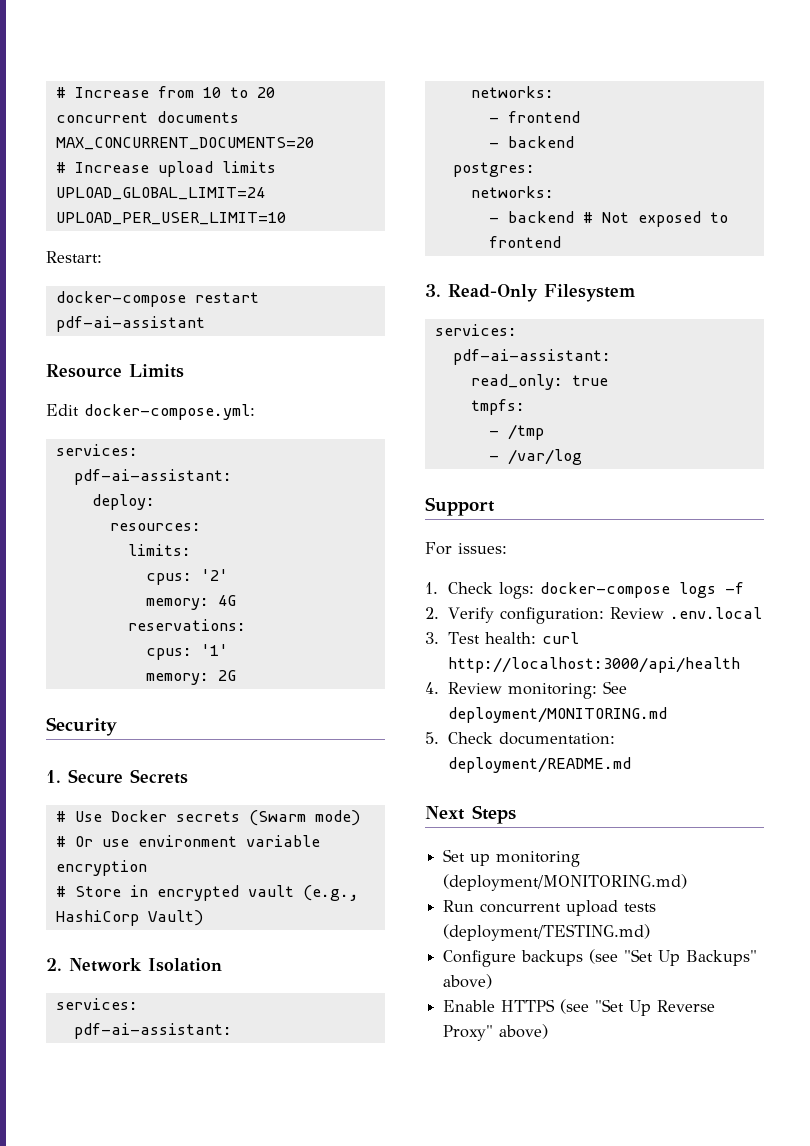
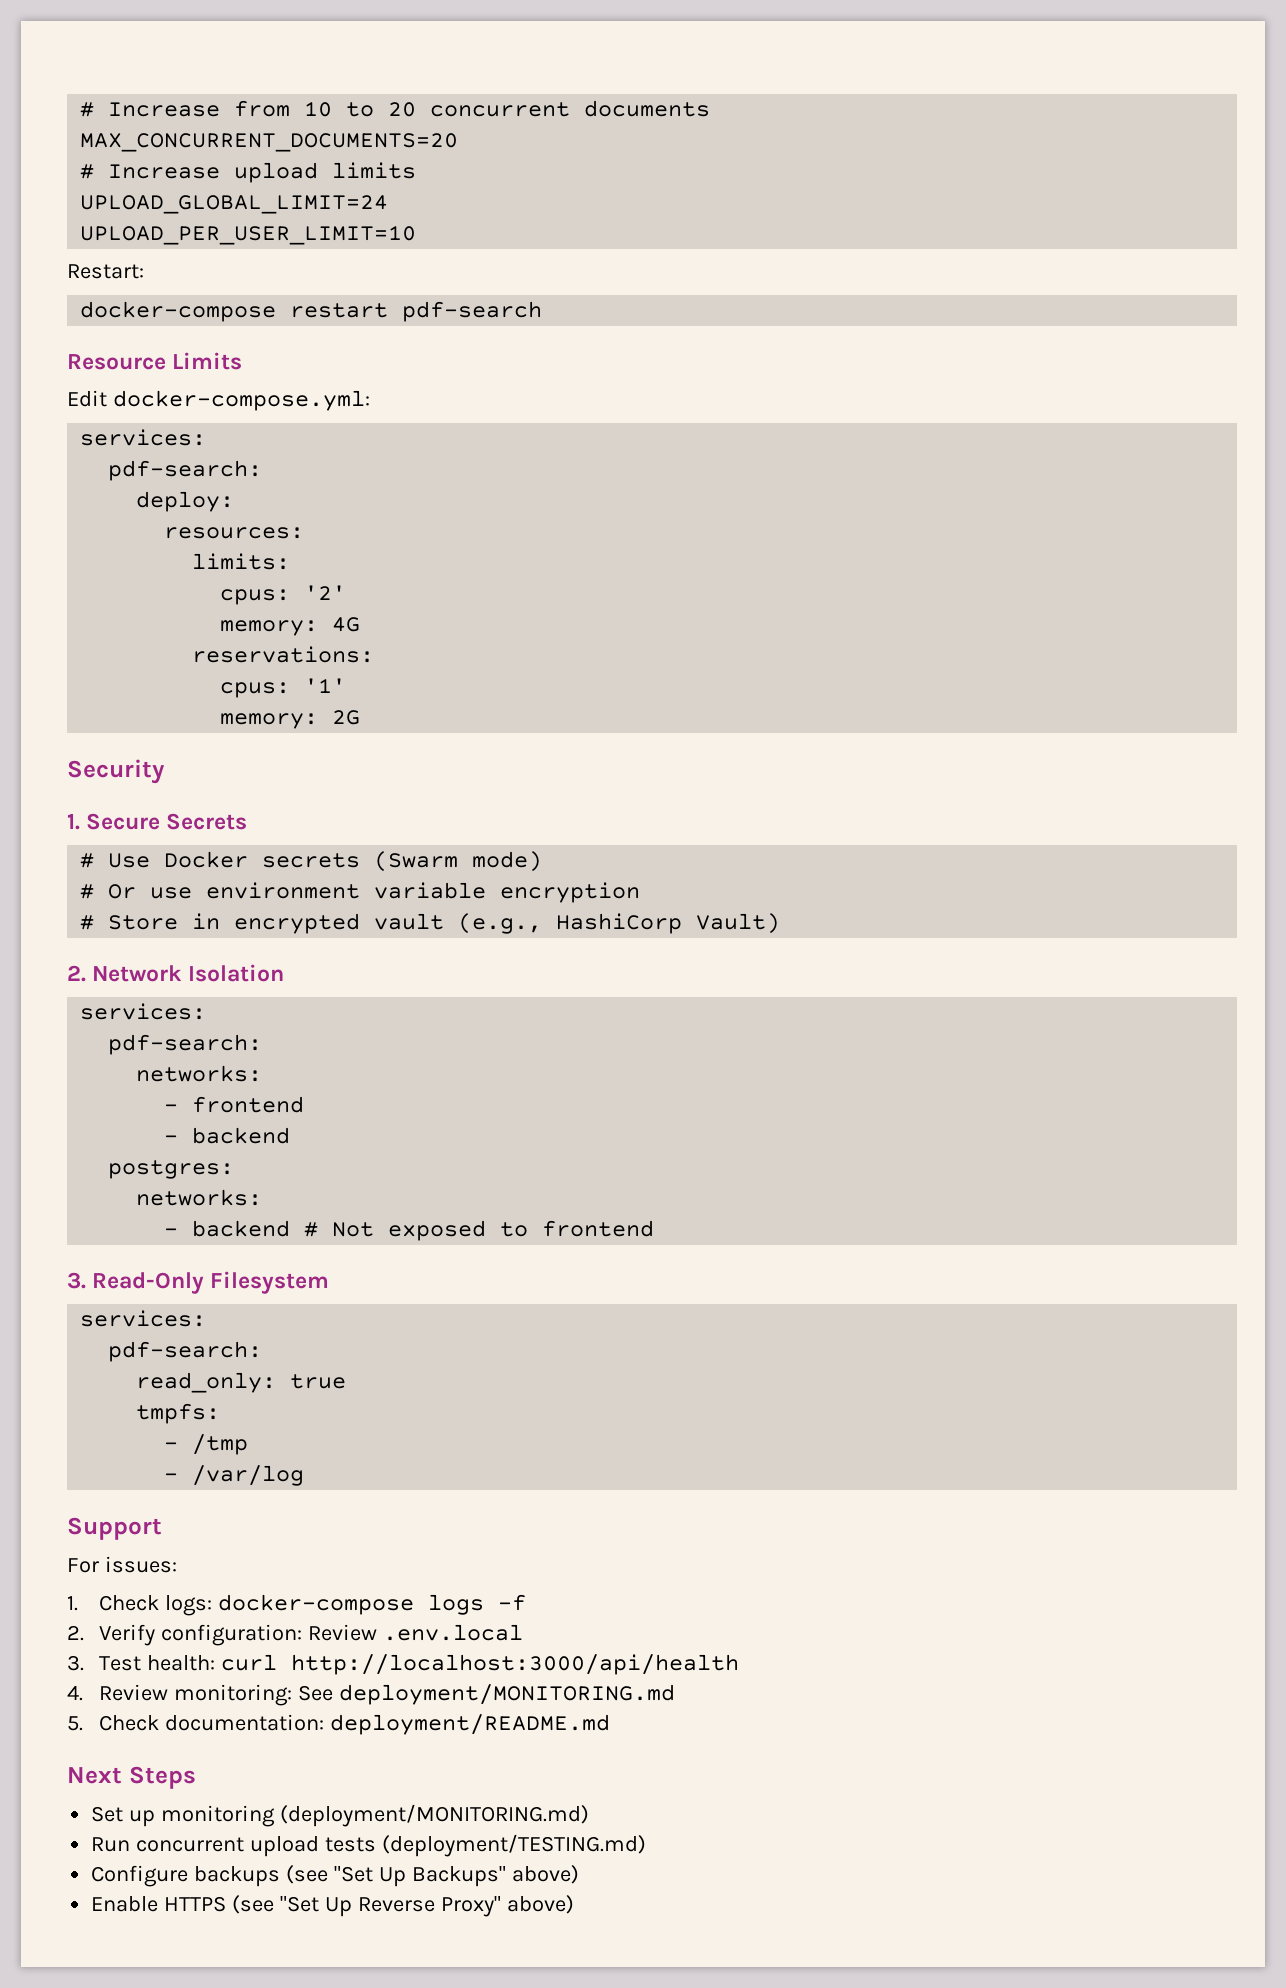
- docker-compose restart pdf-ai-assistant
+ docker-compose restart pdf-search
  Edit docker-compose.yml:
  services:
- pdf-ai-assistant:
+ pdf-search:
  2. Network Isolation
  services:
- pdf-ai-assistant:
+ pdf-search:
  3. Read-Only Filesystem
  services:
- pdf-ai-assistant:
+ pdf-search:

